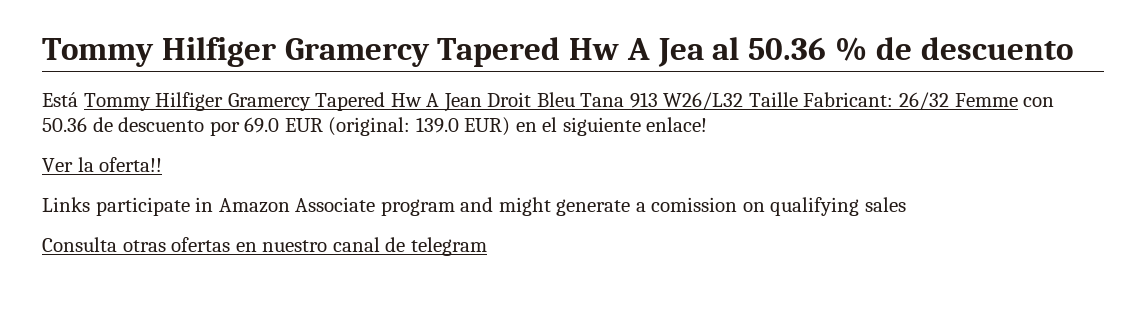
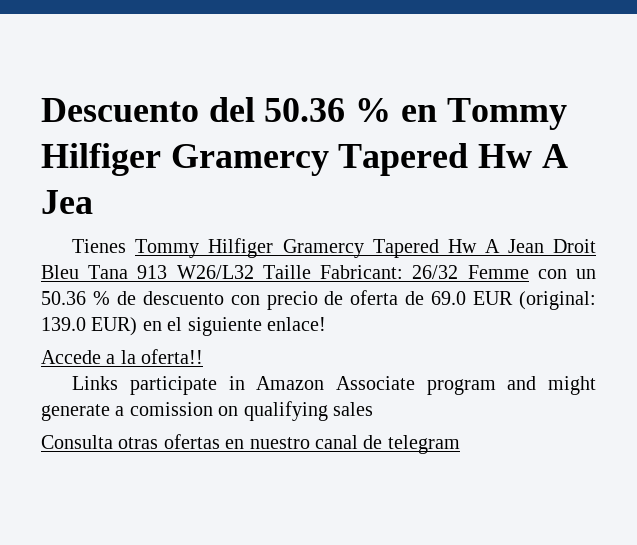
- Tommy Hilfiger Gramercy Tapered Hw A Jea al 50.36 % de descuento
- Está Tommy Hilfiger Gramercy Tapered Hw A Jean Droit Bleu Tana 913 W26/L32 Taille Fabricant: 26/32 Femme con 50.36 de descuento por 69.0 EUR (original: 139.0 EUR) en el siguiente enlace!
+ Descuento del 50.36 % en Tommy Hilfiger Gramercy Tapered Hw A Jea
+ Tienes Tommy Hilfiger Gramercy Tapered Hw A Jean Droit Bleu Tana 913 W26/L32 Taille Fabricant: 26/32 Femme con un 50.36 % de descuento con precio de oferta de 69.0 EUR (original: 139.0 EUR) en el siguiente enlace!
- Ver la oferta!!
+ Accede a la oferta!!

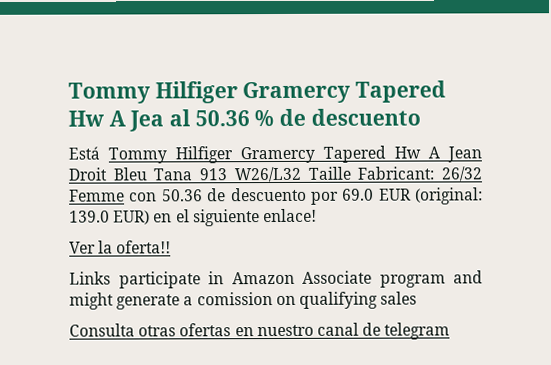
- Descuento del 50.36 % en Tommy Hilfiger Gramercy Tapered Hw A Jea
- Tienes Tommy Hilfiger Gramercy Tapered Hw A Jean Droit Bleu Tana 913 W26/L32 Taille Fabricant: 26/32 Femme con un 50.36 % de descuento con precio de oferta de 69.0 EUR (original: 139.0 EUR) en el siguiente enlace!
+ Tommy Hilfiger Gramercy Tapered Hw A Jea al 50.36 % de descuento
+ Está Tommy Hilfiger Gramercy Tapered Hw A Jean Droit Bleu Tana 913 W26/L32 Taille Fabricant: 26/32 Femme con 50.36 de descuento por 69.0 EUR (original: 139.0 EUR) en el siguiente enlace!
- Accede a la oferta!!
+ Ver la oferta!!

